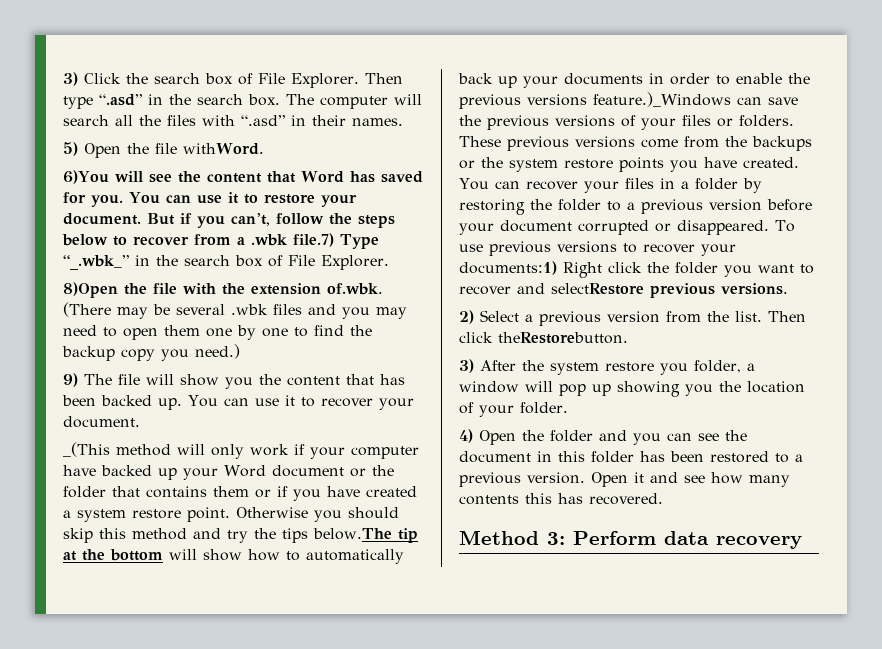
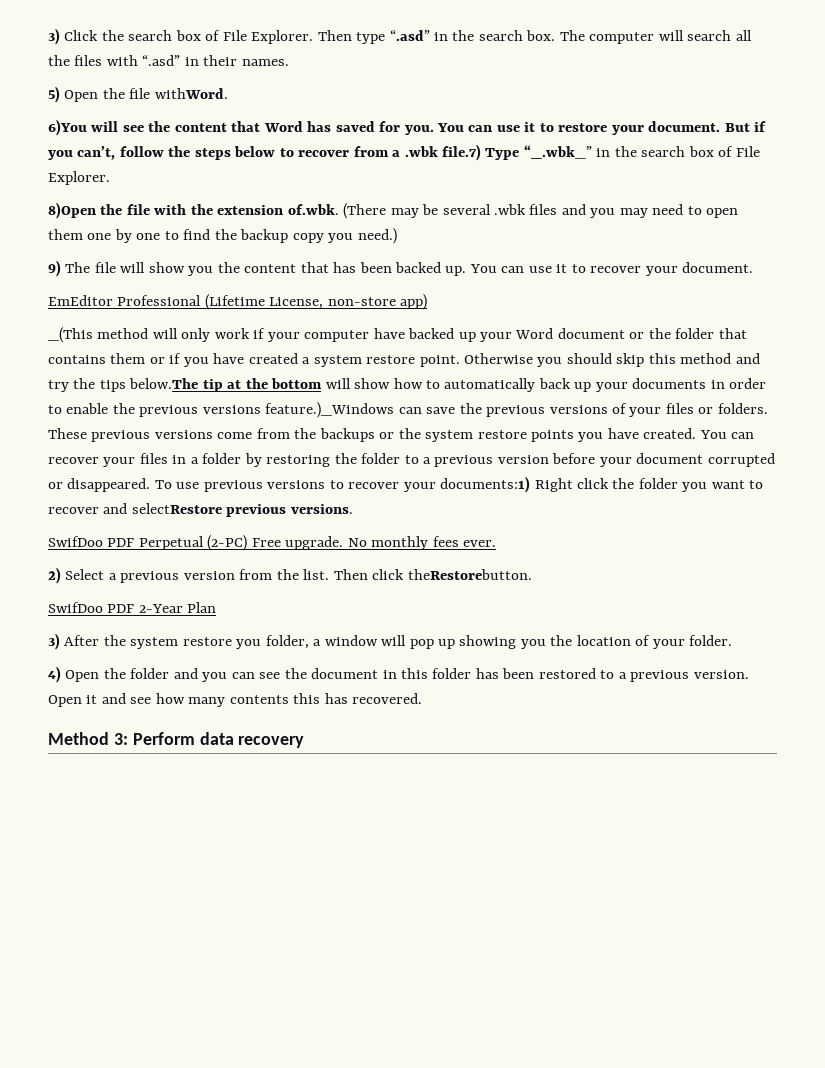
+ EmEditor Professional (Lifetime License, non-store app)
+ SwifDoo PDF Perpetual (2-PC) Free upgrade. No monthly fees ever.
+ SwifDoo PDF 2-Year Plan

